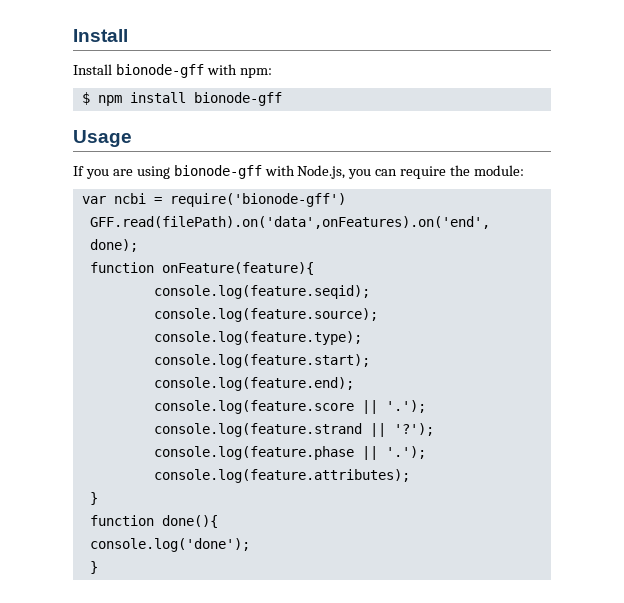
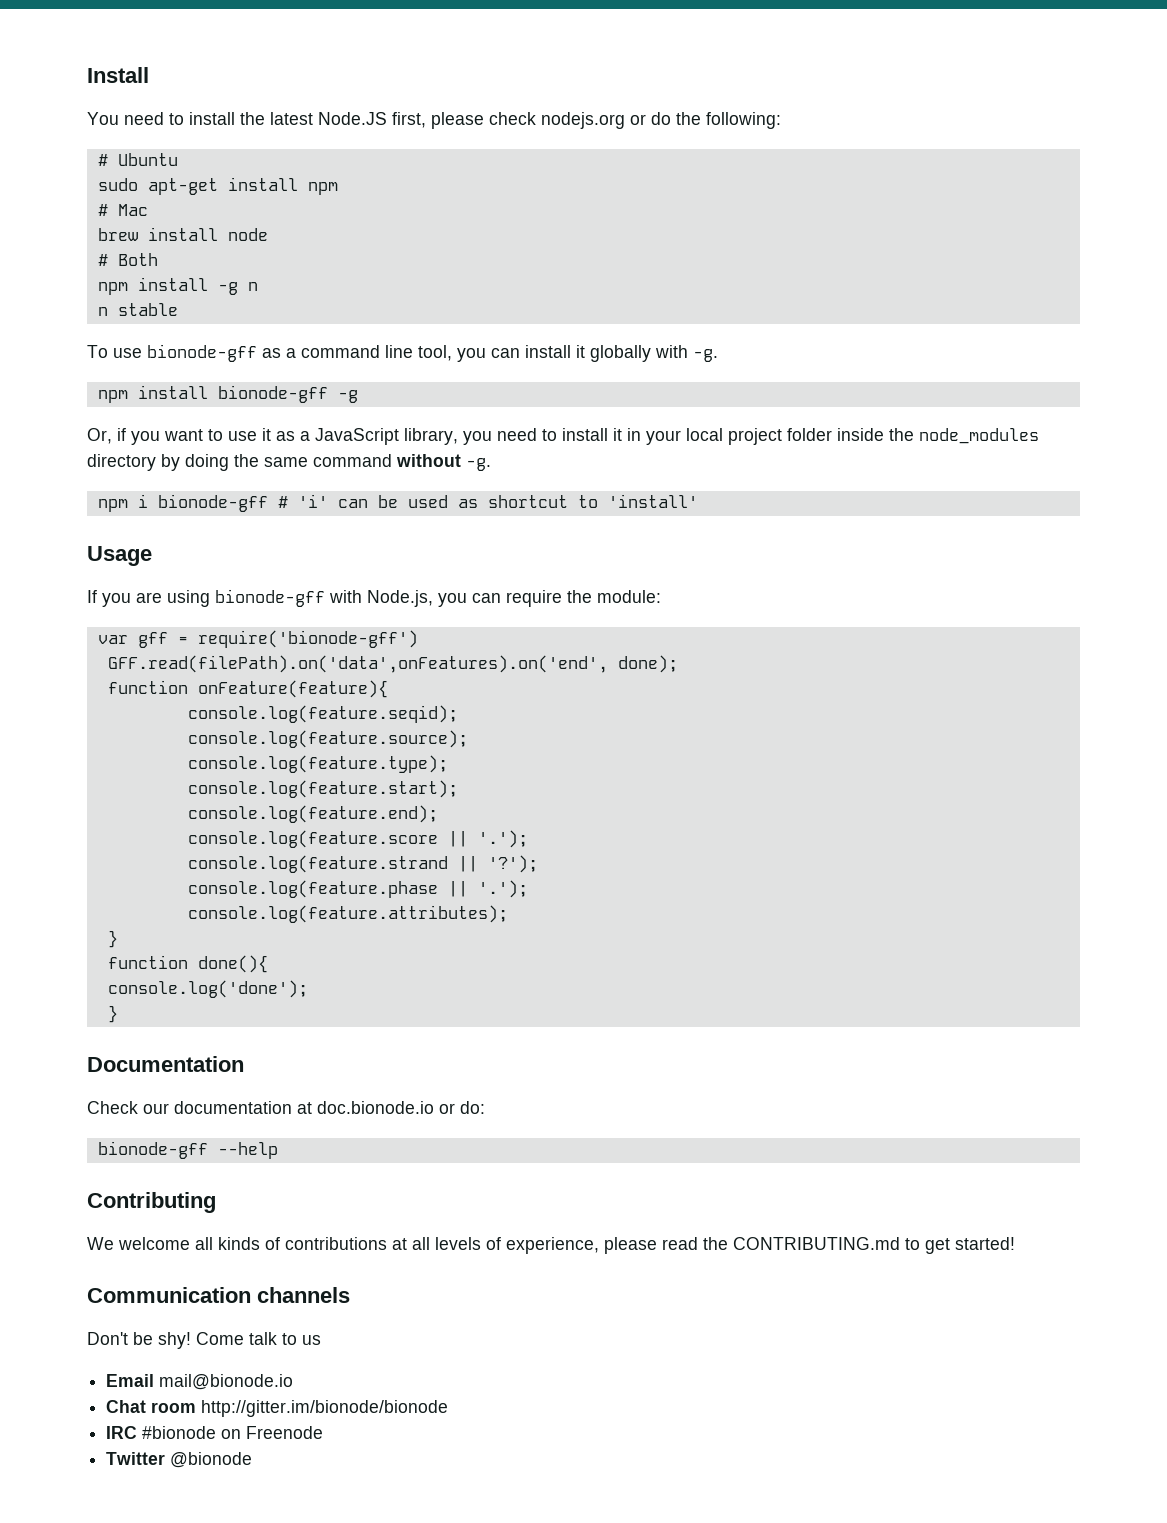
- Install bionode-gff with npm:
- $ npm install bionode-gff
+ You need to install the latest Node.JS first, please check nodejs.org or do the following:
+ # Ubuntu
+ sudo apt-get install npm
+ # Mac
+ brew install node
+ # Both
+ npm install -g n
+ n stable
+ To use bionode-gff as a command line tool, you can install it globally with -g.
+ npm install bionode-gff -g
+ Or, if you want to use it as a JavaScript library, you need to install it in your local project folder inside the node_modules directory by doing the same command without -g.
+ npm i bionode-gff # 'i' can be used as shortcut to 'install'
- var ncbi = require('bionode-gff')
+ var gff = require('bionode-gff')
+ Documentation
+ Check our documentation at doc.bionode.io or do:
+ bionode-gff --help
+ Contributing
+ We welcome all kinds of contributions at all levels of experience, please read the CONTRIBUTING.md to get started!
+ Communication channels
+ Don't be shy! Come talk to us
+ Email mail@bionode.io
+ Chat room http://gitter.im/bionode/bionode
+ IRC #bionode on Freenode
+ Twitter @bionode

